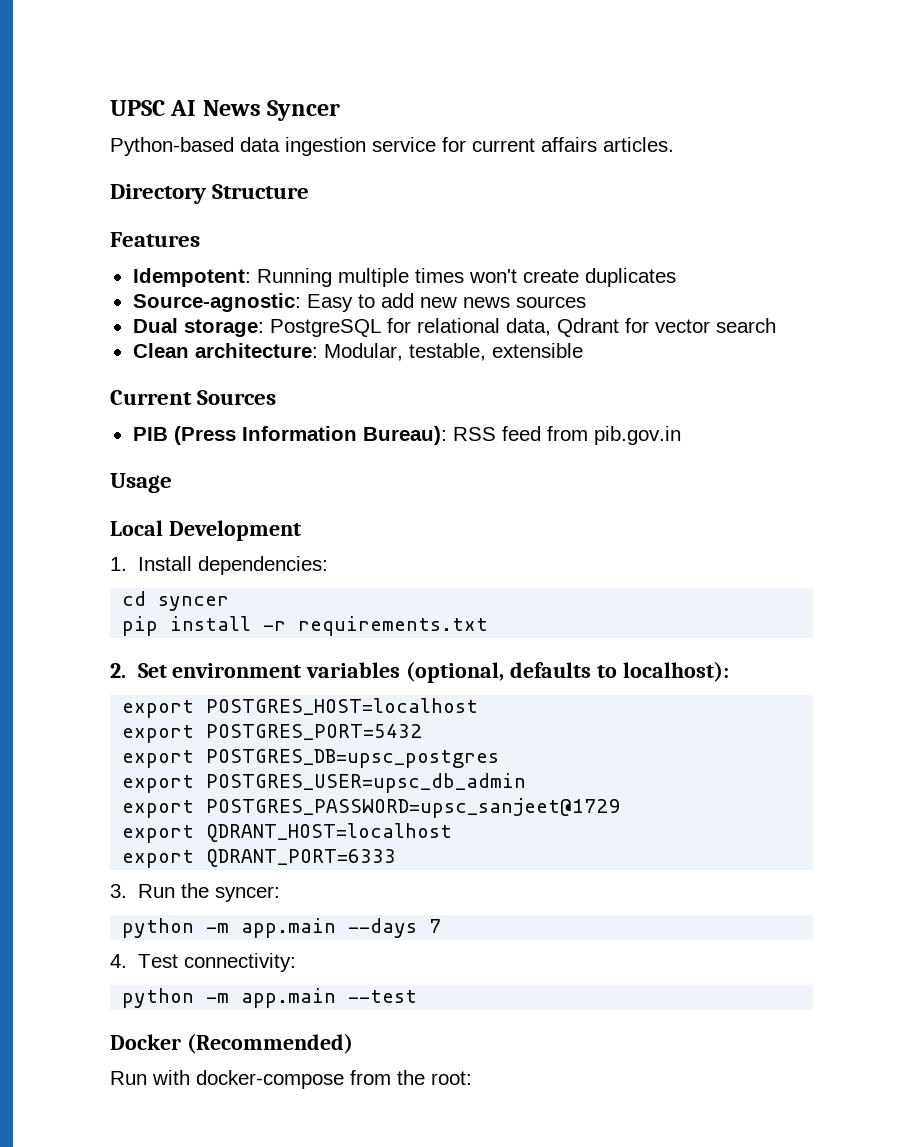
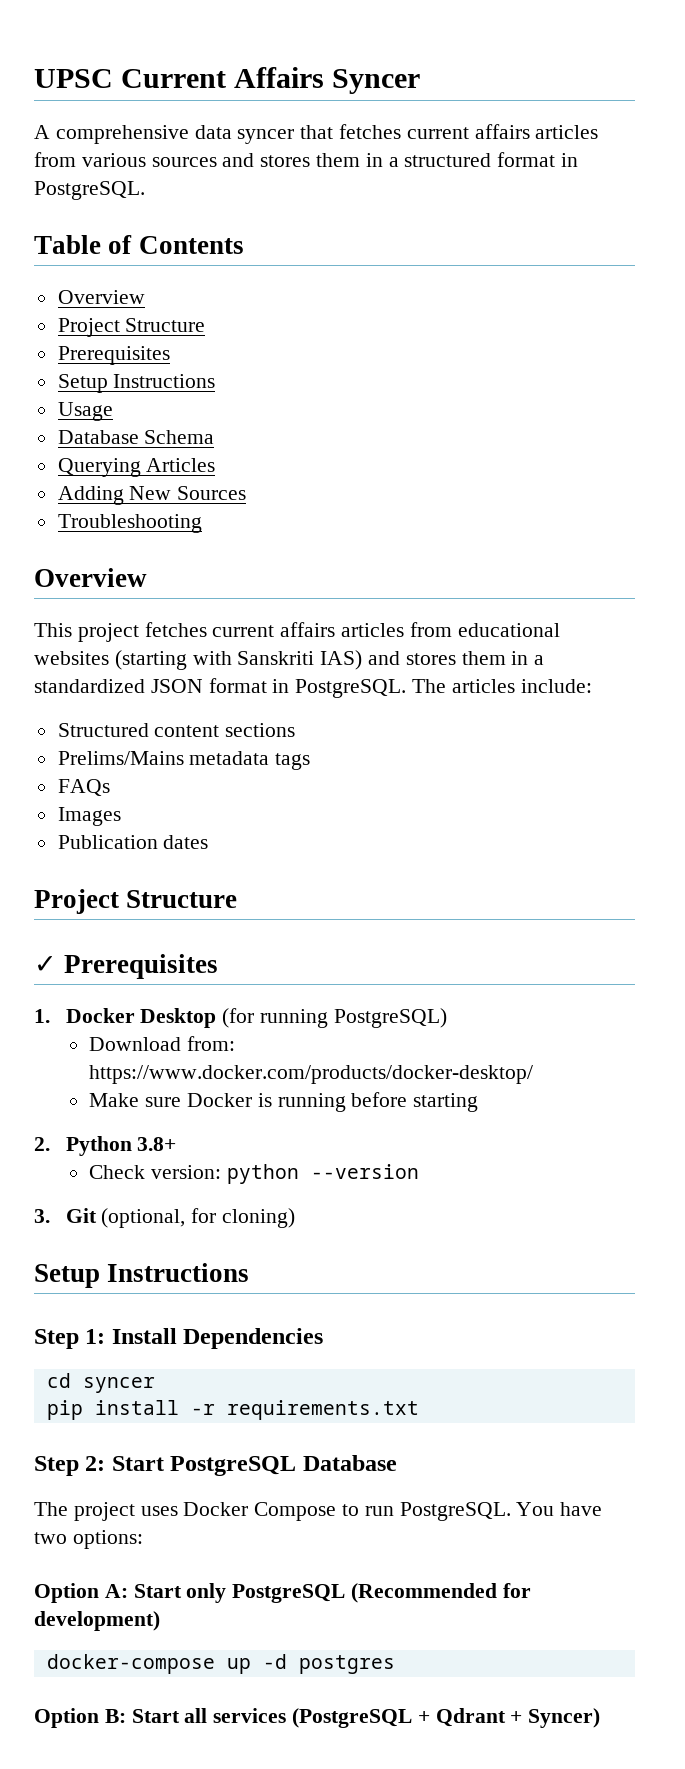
- UPSC AI News Syncer
+ UPSC Current Affairs Syncer
- Python-based data ingestion service for current affairs articles.
- Directory Structure
- Features
- Idempotent: Running multiple times won't create duplicates
- Source-agnostic: Easy to add new news sources
- Dual storage: PostgreSQL for relational data, Qdrant for vector search
- Clean architecture: Modular, testable, extensible
- Current Sources
- PIB (Press Information Bureau): RSS feed from pib.gov.in
+ A comprehensive data syncer that fetches current affairs articles from various sources and stores them in a structured format in PostgreSQL.
+ Table of Contents
+ Overview
+ Project Structure
+ Prerequisites
+ Setup Instructions
  Usage
- Local Development
- 1. Install dependencies:
+ Database Schema
+ Querying Articles
+ Adding New Sources
+ Troubleshooting
+ Overview
+ This project fetches current affairs articles from educational websites (starting with Sanskriti IAS) and stores them in a standardized JSON format in PostgreSQL. The articles include:
+ Structured content sections
+ Prelims/Mains metadata tags
+ FAQs
+ Images
+ Publication dates
+ Project Structure
+ ✓ Prerequisites
+ 1. Docker Desktop (for running PostgreSQL)
+ Download from: https://www.docker.com/products/docker-desktop/
+ Make sure Docker is running before starting
+ 2. Python 3.8+
+ Check version: python --version
+ 3. Git (optional, for cloning)
+ Setup Instructions
+ Step 1: Install Dependencies
- 2. Set environment variables (optional, defaults to localhost):
- export POSTGRES_HOST=localhost
- export POSTGRES_PORT=5432
- export POSTGRES_DB=upsc_postgres
- export POSTGRES_USER=upsc_db_admin
- export POSTGRES_PASSWORD=upsc_sanjeet@1729
- export QDRANT_HOST=localhost
- export QDRANT_PORT=6333
- 3. Run the syncer:
- python -m app.main --days 7
- 4. Test connectivity:
- python -m app.main --test
- Docker (Recommended)
- Run with docker-compose from the root:
+ Step 2: Start PostgreSQL Database
+ The project uses Docker Compose to run PostgreSQL. You have two options:
+ Option A: Start only PostgreSQL (Recommended for development)
+ docker-compose up -d postgres
+ Option B: Start all services (PostgreSQL + Qdrant + Syncer)

